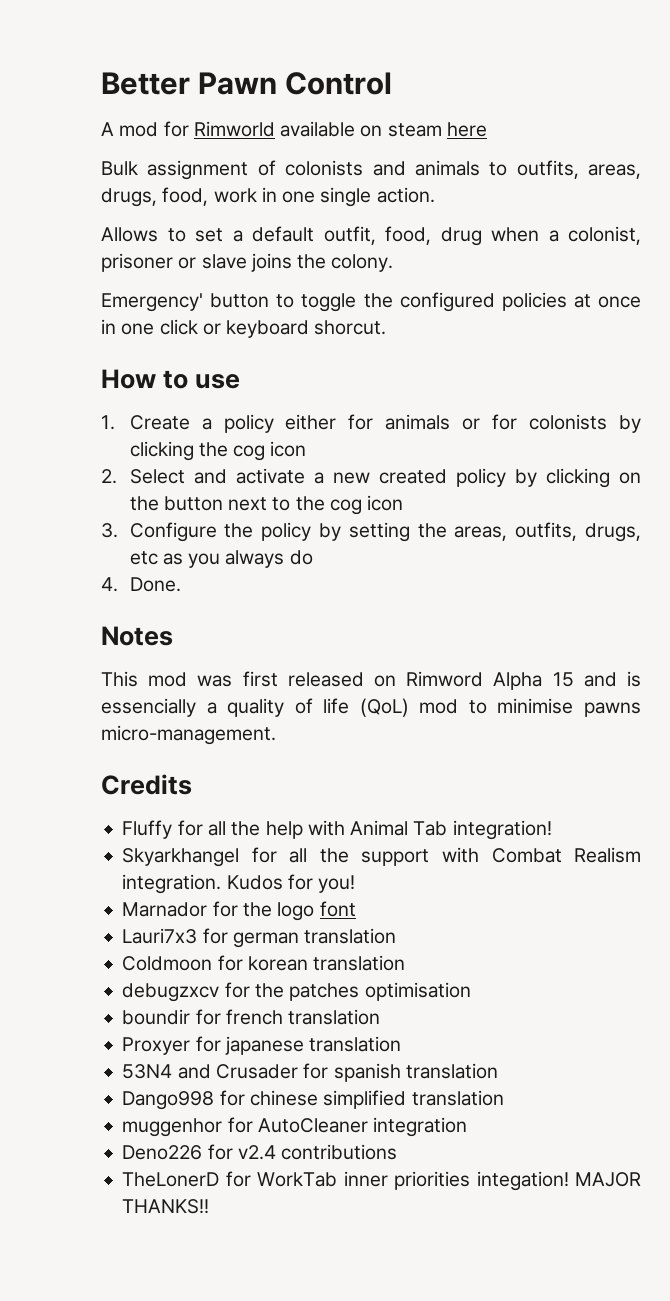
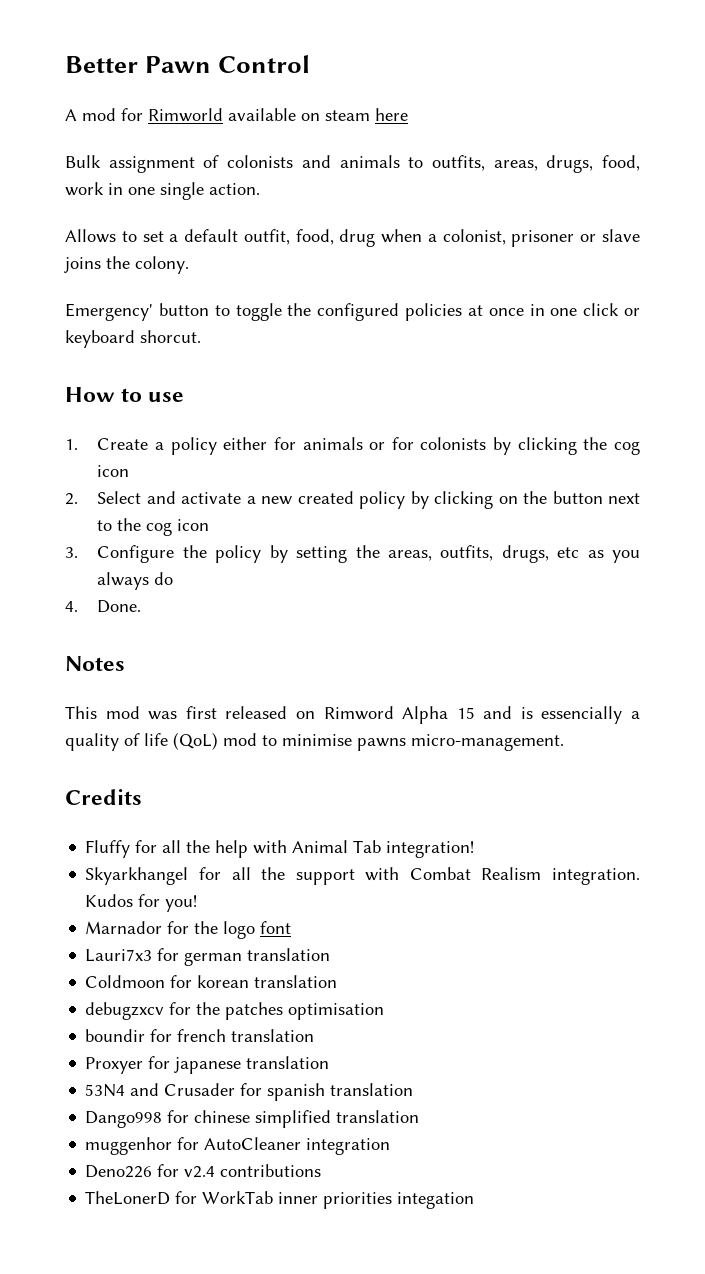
- TheLonerD for WorkTab inner priorities integation! MAJOR THANKS!!
+ TheLonerD for WorkTab inner priorities integation

